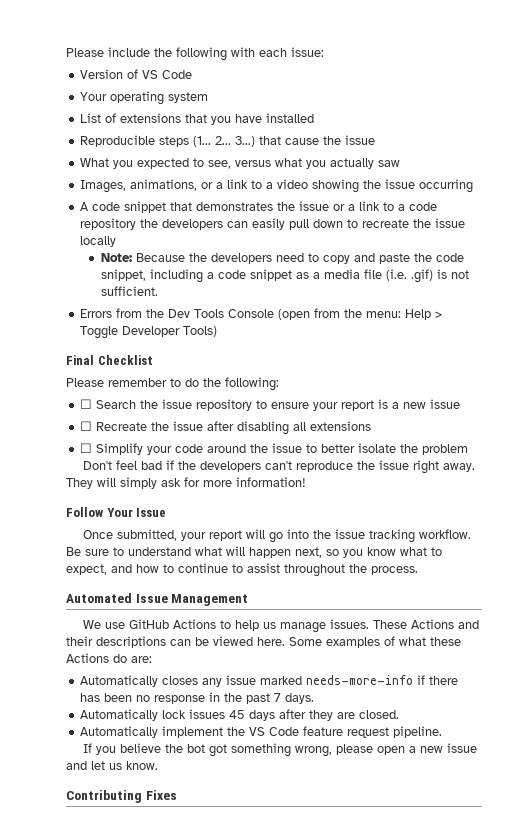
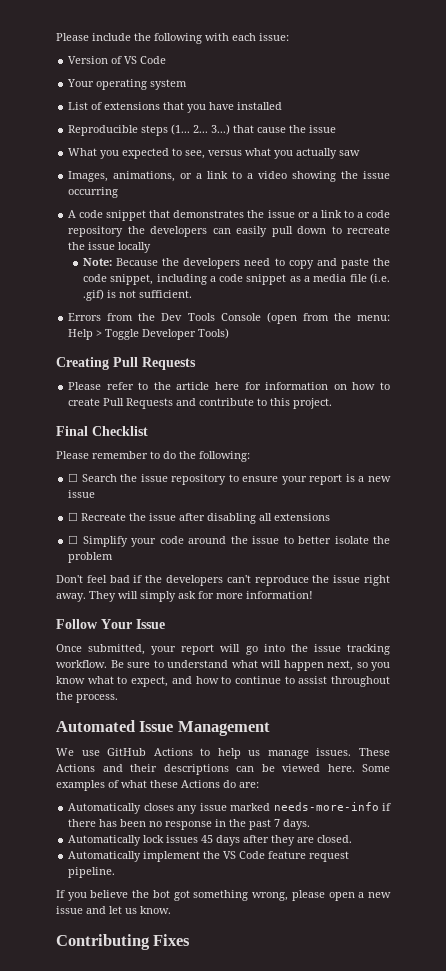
+ Creating Pull Requests
+ Please refer to the article here for information on how to create Pull Requests and contribute to this project.

